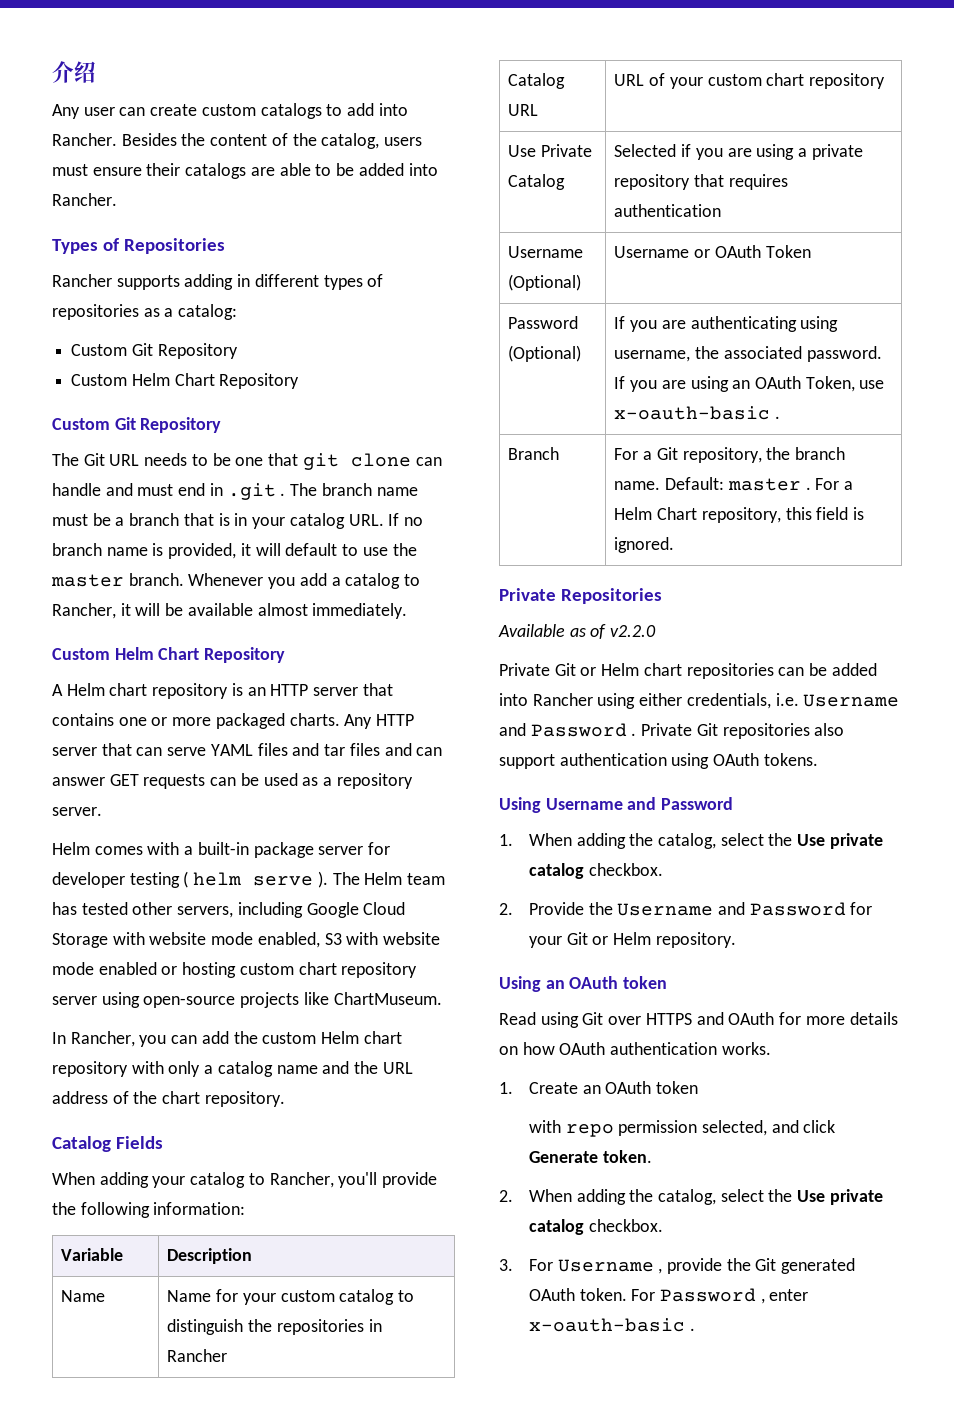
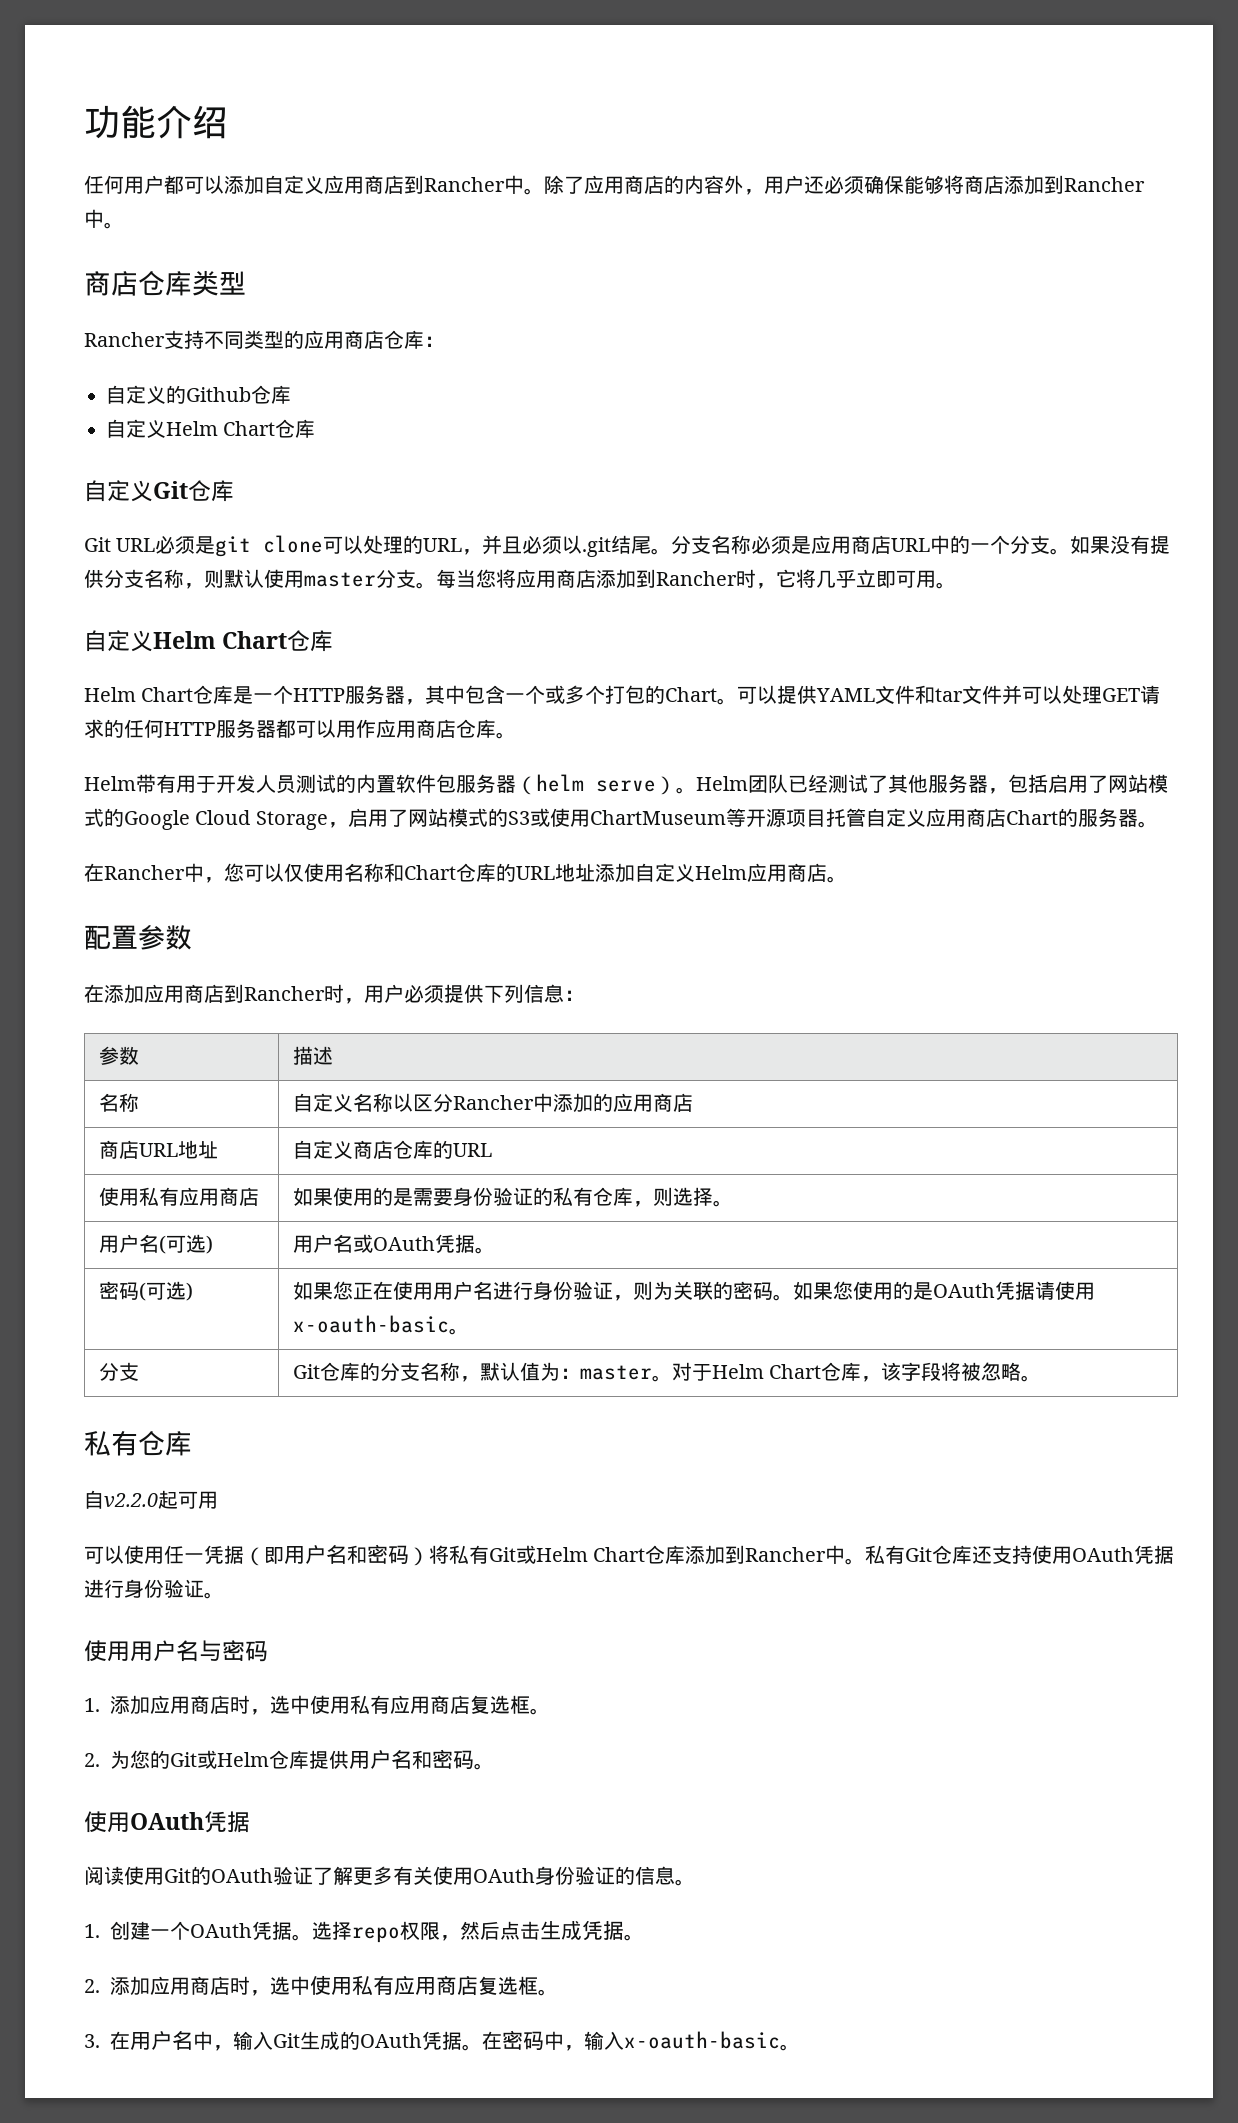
- 介绍
+ 功能介绍
- Any user can create custom catalogs to add into Rancher. Besides the content of the catalog, users must ensure their catalogs are able to be added into Rancher.
- Types of Repositories
- Rancher supports adding in different types of repositories as a catalog:
- Custom Git Repository
- Custom Helm Chart Repository
- Custom Git Repository
- The Git URL needs to be one that git clone can handle and must end in .git . The branch name must be a branch that is in your catalog URL. If no branch name is provided, it will default to use the master branch. Whenever you add a catalog to Rancher, it will be available almost immediately.
- Custom Helm Chart Repository
- A Helm chart repository is an HTTP server that contains one or more packaged charts. Any HTTP server that can serve YAML files and tar files and can answer GET requests can be used as a repository server.
- Helm comes with a built-in package server for developer testing ( helm serve ). The Helm team has tested other servers, including Google Cloud Storage with website mode enabled, S3 with website mode enabled or hosting custom chart repository server using open-source projects like ChartMuseum.
- In Rancher, you can add the custom Helm chart repository with only a catalog name and the URL address of the chart repository.
- Catalog Fields
- When adding your catalog to Rancher, you'll provide the following information:
- Variable | Description
- Name | Name for your custom catalog to distinguish the repositories in Rancher
- Catalog URL | URL of your custom chart repository
- Use Private Catalog | Selected if you are using a private repository that requires authentication
- Username (Optional) | Username or OAuth Token
- Password (Optional) | If you are authenticating using username, the associated password. If you are using an OAuth Token, use x-oauth-basic .
- Branch | For a Git repository, the branch name. Default: master . For a Helm Chart repository, this field is ignored.
- Private Repositories
- Available as of v2.2.0
- Private Git or Helm chart repositories can be added into Rancher using either credentials, i.e. Username and Password . Private Git repositories also support authentication using OAuth tokens.
- Using Username and Password
- 1. When adding the catalog, select the Use private catalog checkbox.
- 2. Provide the Username and Password for your Git or Helm repository.
- Using an OAuth token
- Read using Git over HTTPS and OAuth for more details on how OAuth authentication works.
- 1. Create an OAuth token
- with repo permission selected, and click Generate token.
- 2. When adding the catalog, select the Use private catalog checkbox.
- 3. For Username , provide the Git generated OAuth token. For Password , enter x-oauth-basic .
+ 任何用户都可以添加自定义应用商店到Rancher中。除了应用商店的内容外，用户还必须确保能够将商店添加到Rancher中。
+ 商店仓库类型
+ Rancher支持不同类型的应用商店仓库：
+ 自定义的Github仓库
+ 自定义Helm Chart仓库
+ 自定义Git仓库
+ Git URL必须是git clone可以处理的URL，并且必须以.git结尾。分支名称必须是应用商店URL中的一个分支。如果没有提供分支名称，则默认使用master分支。每当您将应用商店添加到Rancher时，它将几乎立即可用。
+ 自定义Helm Chart仓库
+ Helm Chart仓库是一个HTTP服务器，其中包含一个或多个打包的Chart。可以提供YAML文件和tar文件并可以处理GET请求的任何HTTP服务器都可以用作应用商店仓库。
+ Helm带有用于开发人员测试的内置软件包服务器（helm serve）。Helm团队已经测试了其他服务器，包括启用了网站模式的Google Cloud Storage，启用了网站模式的S3或使用ChartMuseum等开源项目托管自定义应用商店Chart的服务器。
+ 在Rancher中，您可以仅使用名称和Chart仓库的URL地址添加自定义Helm应用商店。
+ 配置参数
+ 在添加应用商店到Rancher时，用户必须提供下列信息：
+ 参数 | 描述
+ 名称 | 自定义名称以区分Rancher中添加的应用商店
+ 商店URL地址 | 自定义商店仓库的URL
+ 使用私有应用商店 | 如果使用的是需要身份验证的私有仓库，则选择。
+ 用户名(可选) | 用户名或OAuth凭据。
+ 密码(可选) | 如果您正在使用用户名进行身份验证，则为关联的密码。如果您使用的是OAuth凭据请使用x-oauth-basic。
+ 分支 | Git仓库的分支名称，默认值为：master。对于Helm Chart仓库，该字段将被忽略。
+ 私有仓库
+ 自v2.2.0起可用
+ 可以使用任一凭据（即用户名和密码）将私有Git或Helm Chart仓库添加到Rancher中。私有Git仓库还支持使用OAuth凭据进行身份验证。
+ 使用用户名与密码
+ 1.添加应用商店时，选中使用私有应用商店复选框。
+ 2.为您的Git或Helm仓库提供用户名和密码。
+ 使用OAuth凭据
+ 阅读使用Git的OAuth验证了解更多有关使用OAuth身份验证的信息。
+ 1.创建一个OAuth凭据。选择repo权限，然后点击生成凭据。
+ 2.添加应用商店时，选中使用私有应用商店复选框。
+ 3.在用户名中，输入Git生成的OAuth凭据。在密码中，输入x-oauth-basic。

